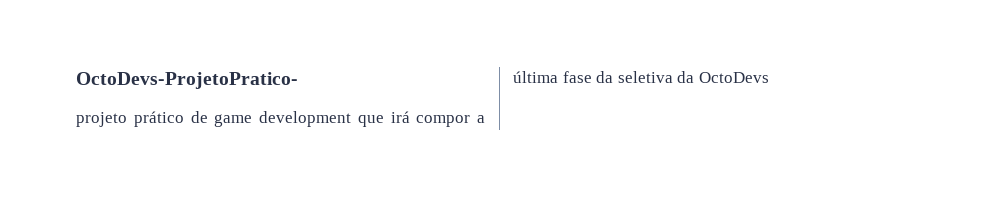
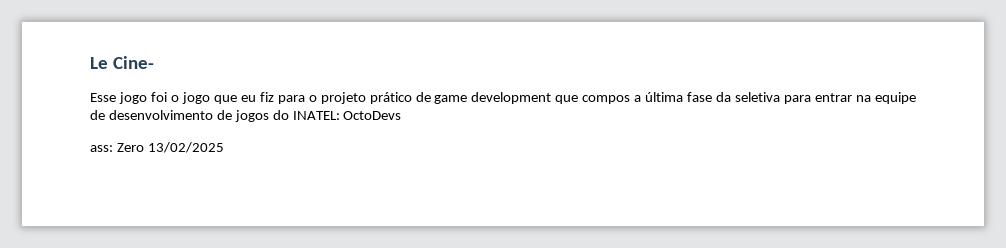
- OctoDevs-ProjetoPratico-
- projeto prático de game development que irá compor a última fase da seletiva da OctoDevs
+ Le Cine-
+ Esse jogo foi o jogo que eu fiz para o projeto prático de game development que compos a última fase da seletiva para entrar na equipe de desenvolvimento de jogos do INATEL: OctoDevs
+ ass: Zero 13/02/2025

